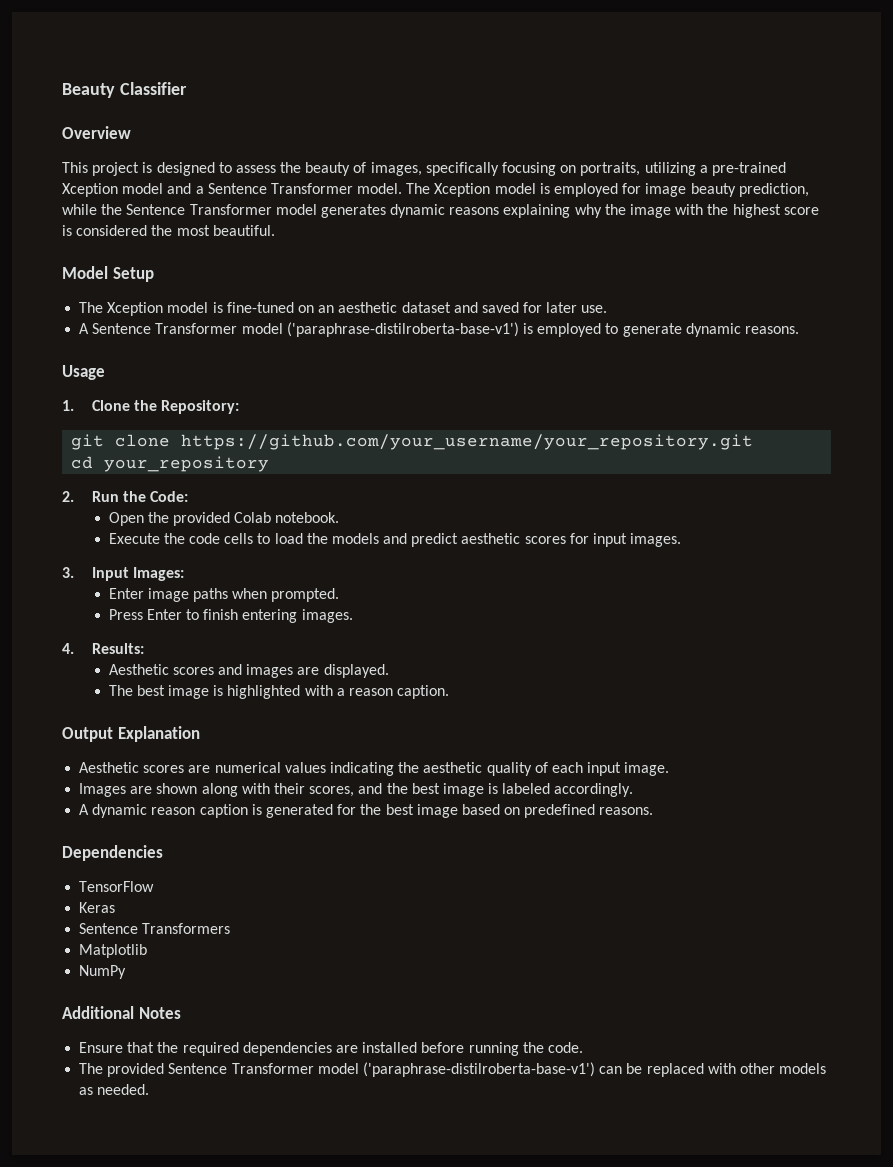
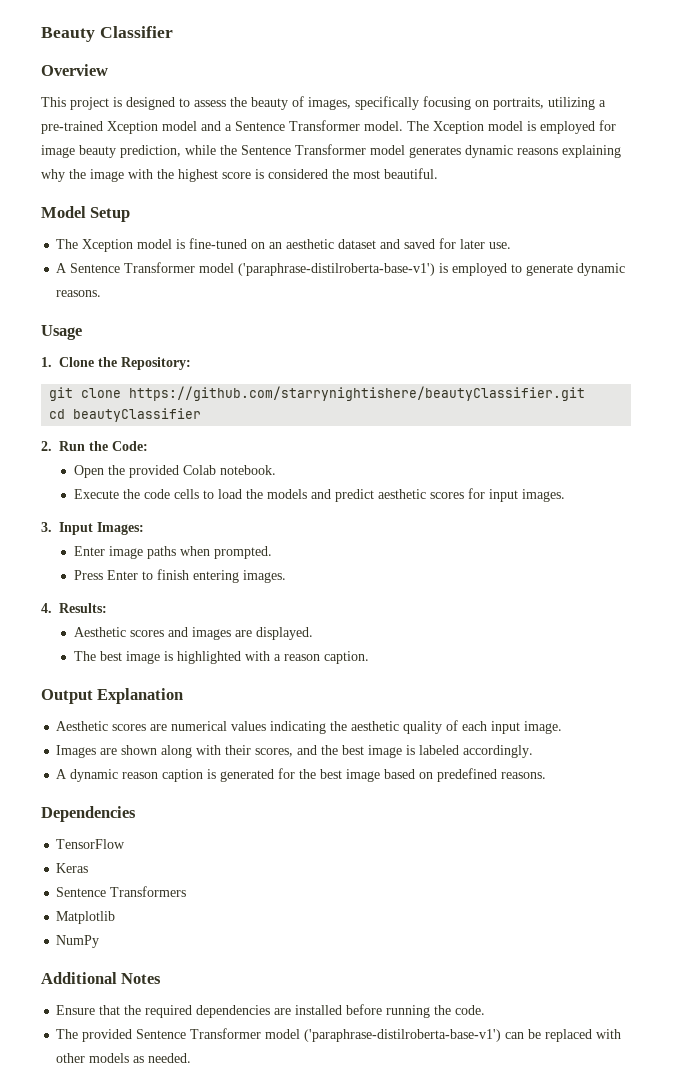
- git clone https://github.com/your_username/your_repository.git
+ git clone https://github.com/starrynightishere/beautyClassifier.git
- cd your_repository
+ cd beautyClassifier

